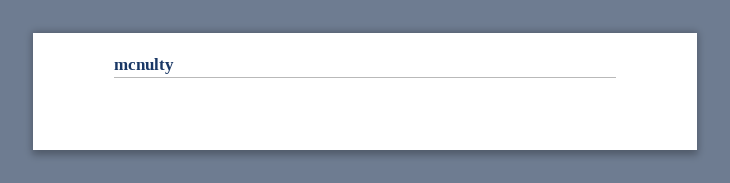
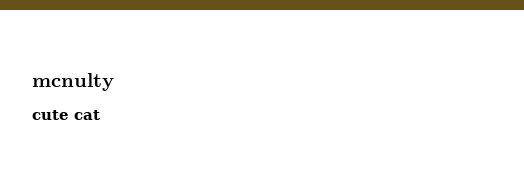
+ cute cat

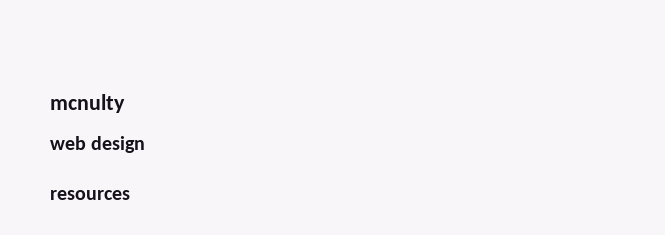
- cute cat
+ web design
+ resources

